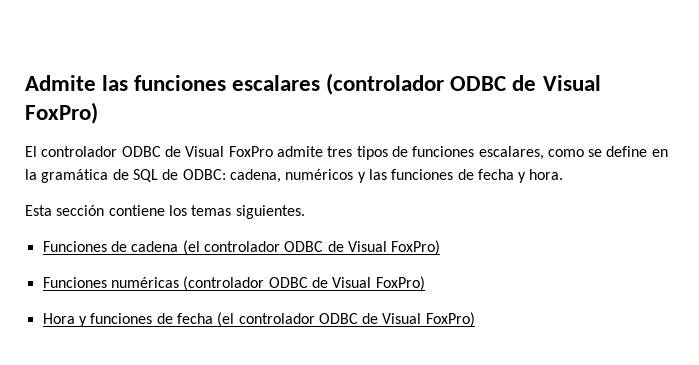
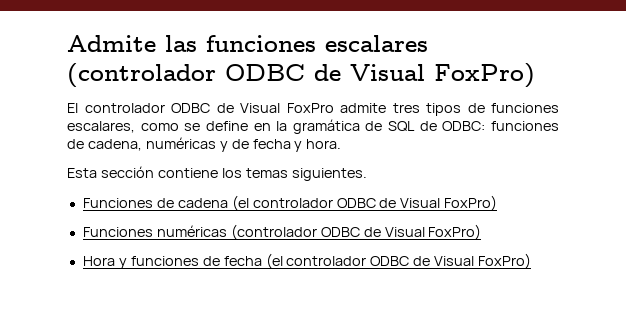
- El controlador ODBC de Visual FoxPro admite tres tipos de funciones escalares, como se define en la gramática de SQL de ODBC: cadena, numéricos y las funciones de fecha y hora.
+ El controlador ODBC de Visual FoxPro admite tres tipos de funciones escalares, como se define en la gramática de SQL de ODBC: funciones de cadena, numéricas y de fecha y hora.

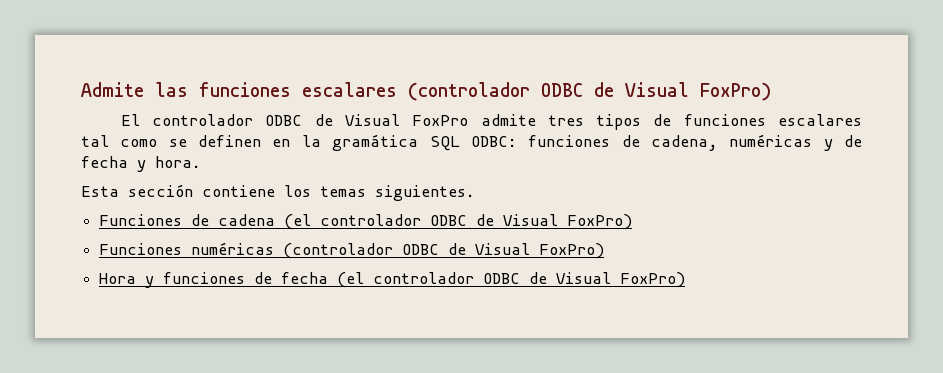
- El controlador ODBC de Visual FoxPro admite tres tipos de funciones escalares, como se define en la gramática de SQL de ODBC: funciones de cadena, numéricas y de fecha y hora.
+ El controlador ODBC de Visual FoxPro admite tres tipos de funciones escalares tal como se definen en la gramática SQL ODBC: funciones de cadena, numéricas y de fecha y hora.

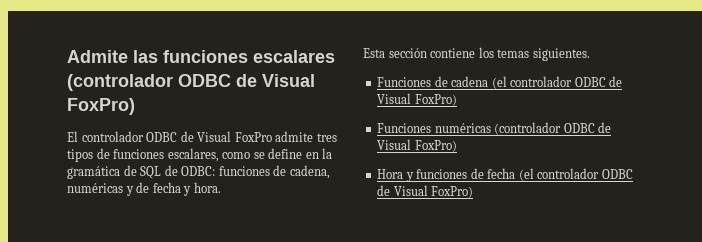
- El controlador ODBC de Visual FoxPro admite tres tipos de funciones escalares tal como se definen en la gramática SQL ODBC: funciones de cadena, numéricas y de fecha y hora.
+ El controlador ODBC de Visual FoxPro admite tres tipos de funciones escalares, como se define en la gramática de SQL de ODBC: funciones de cadena, numéricas y de fecha y hora.

